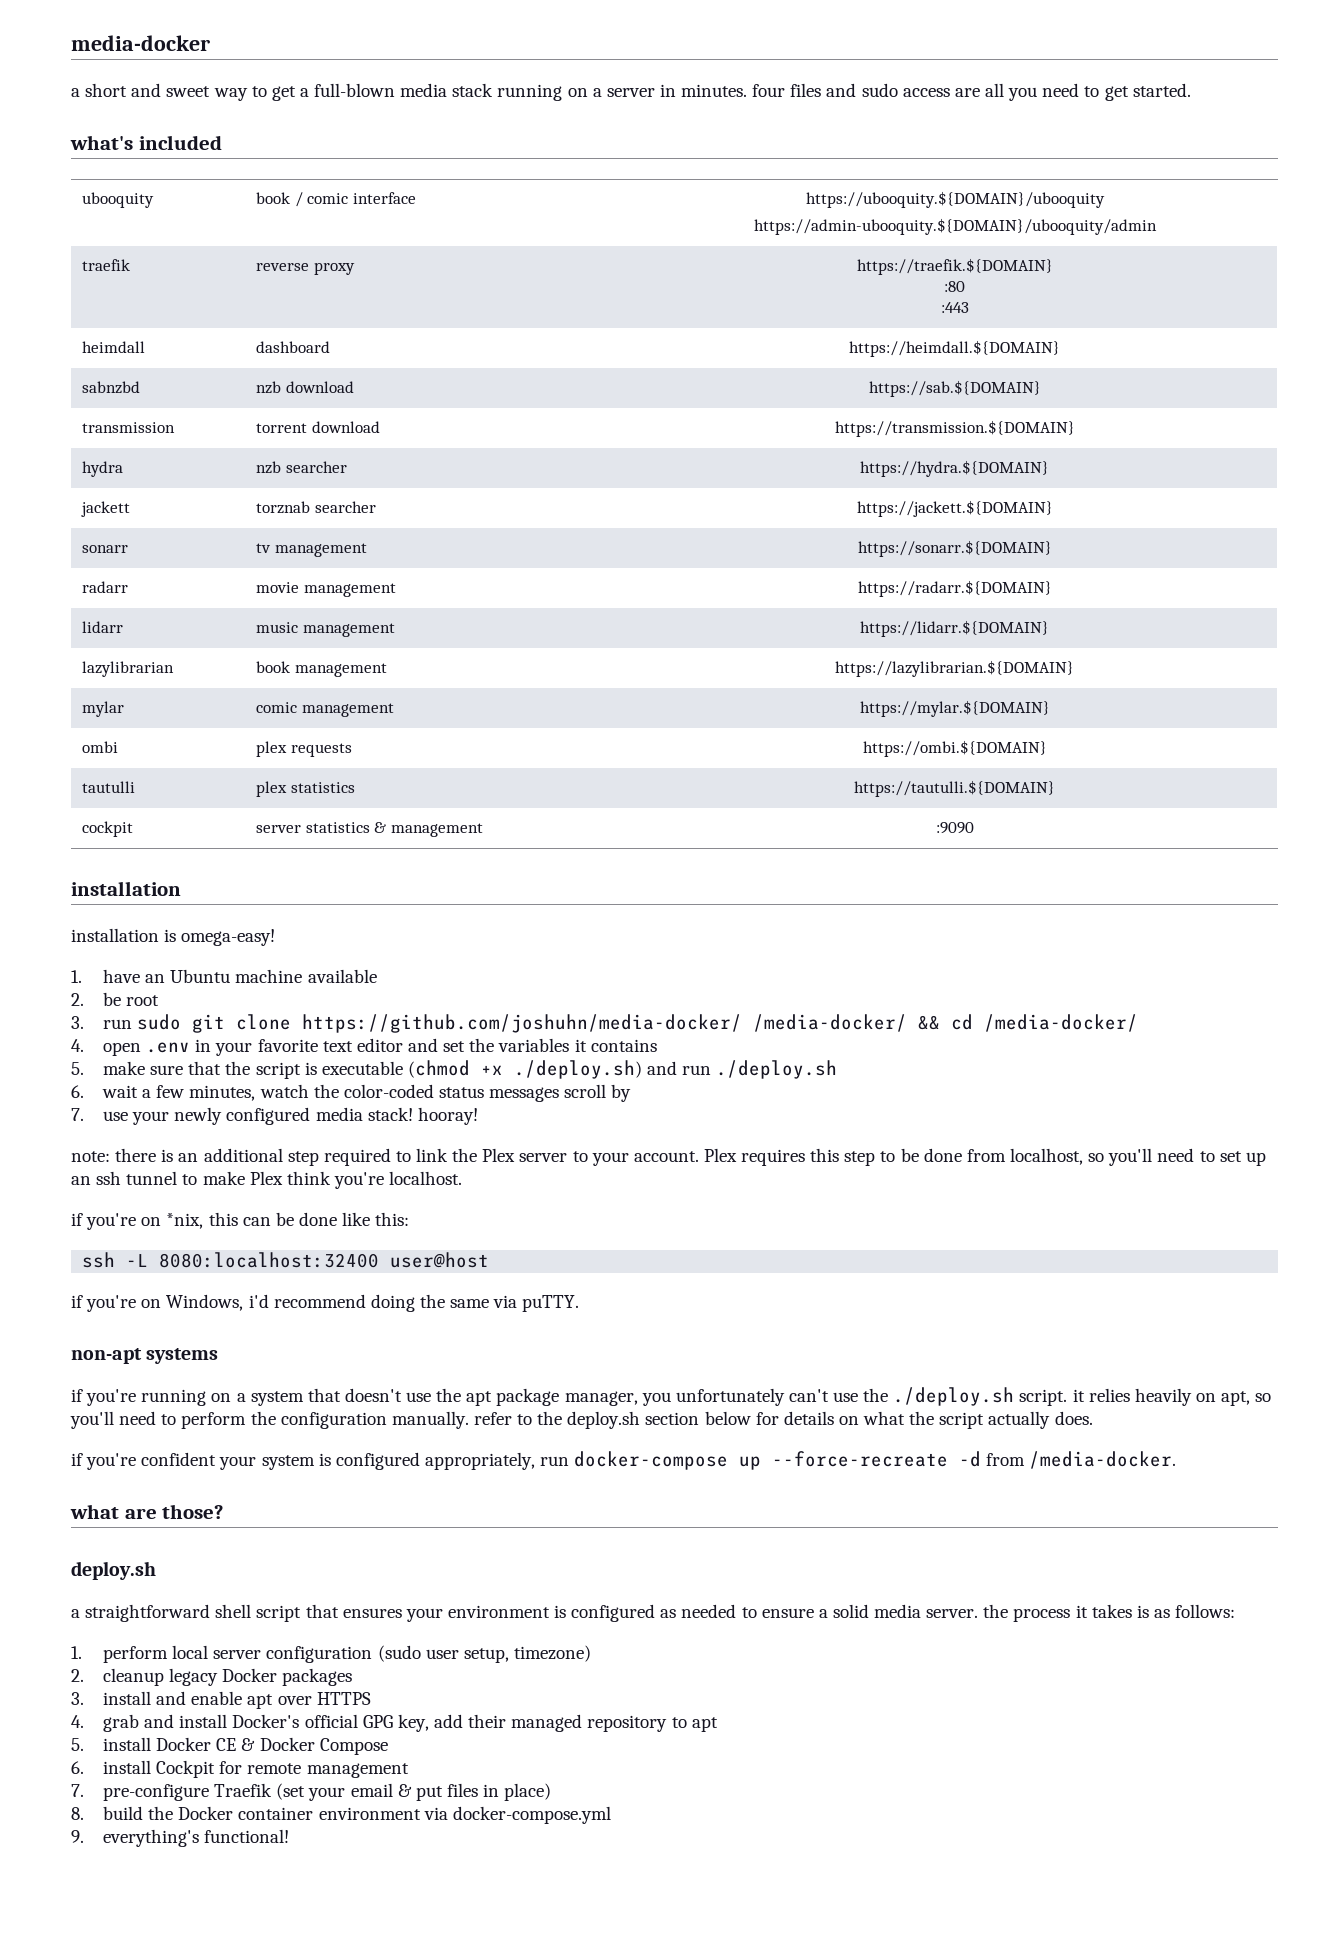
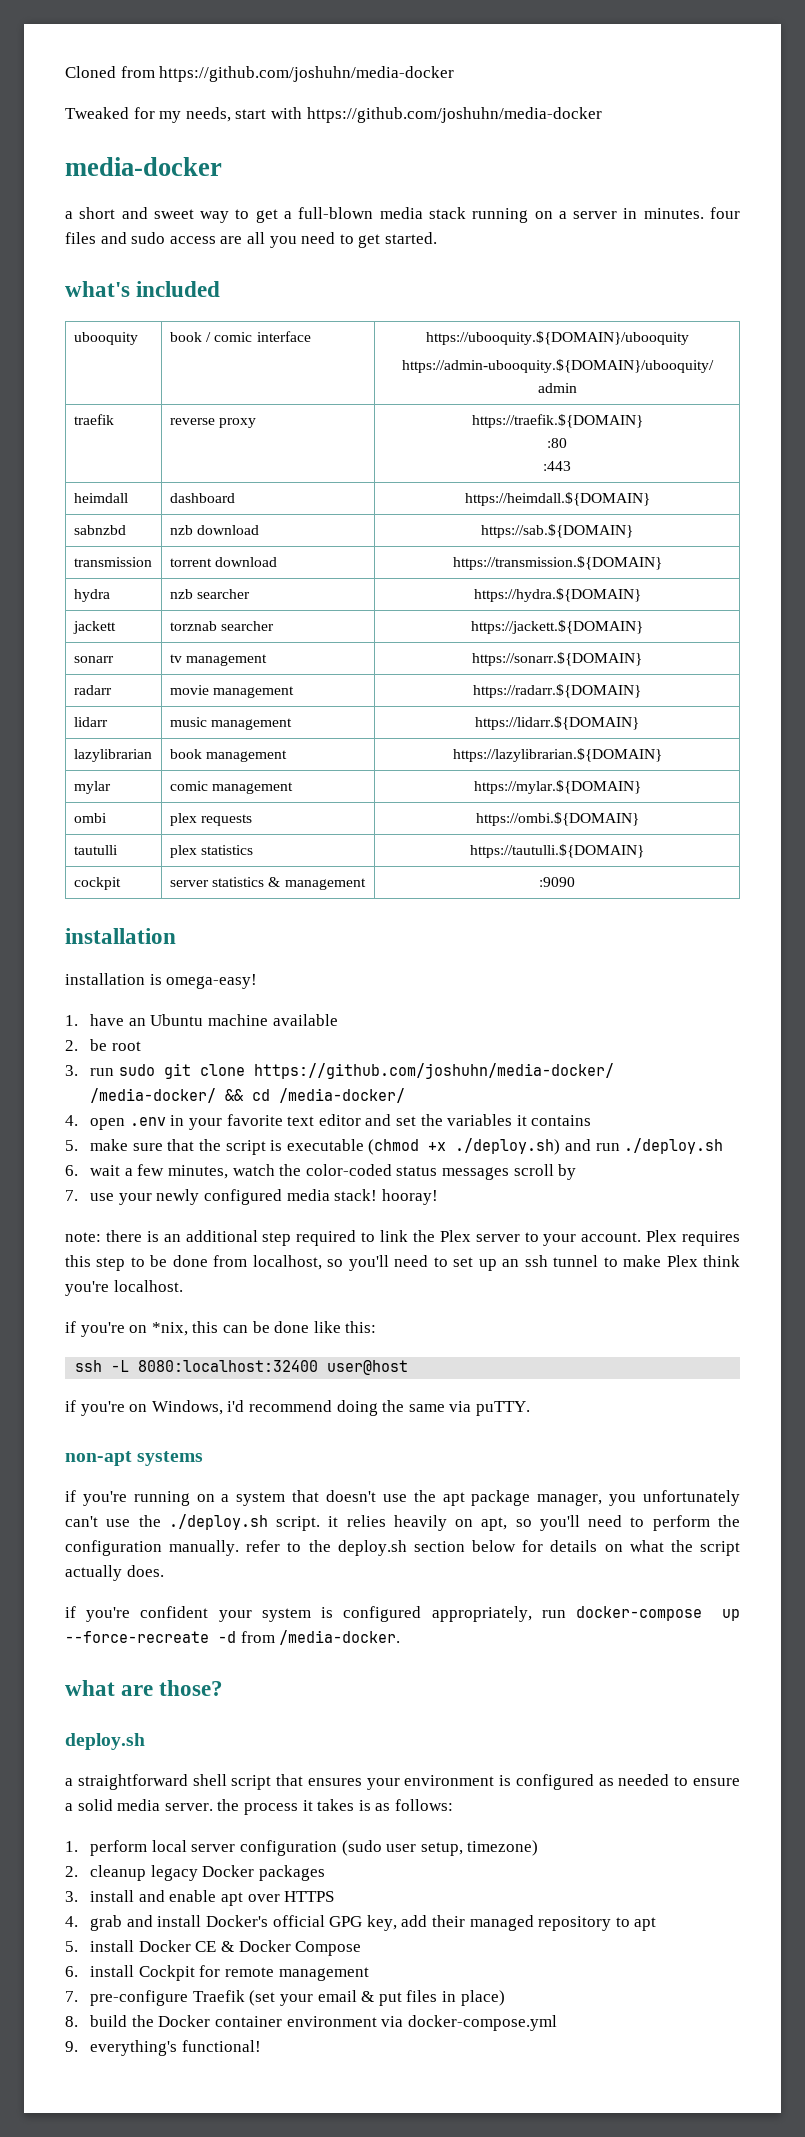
+ Cloned from https://github.com/joshuhn/media-docker
+ Tweaked for my needs, start with https://github.com/joshuhn/media-docker

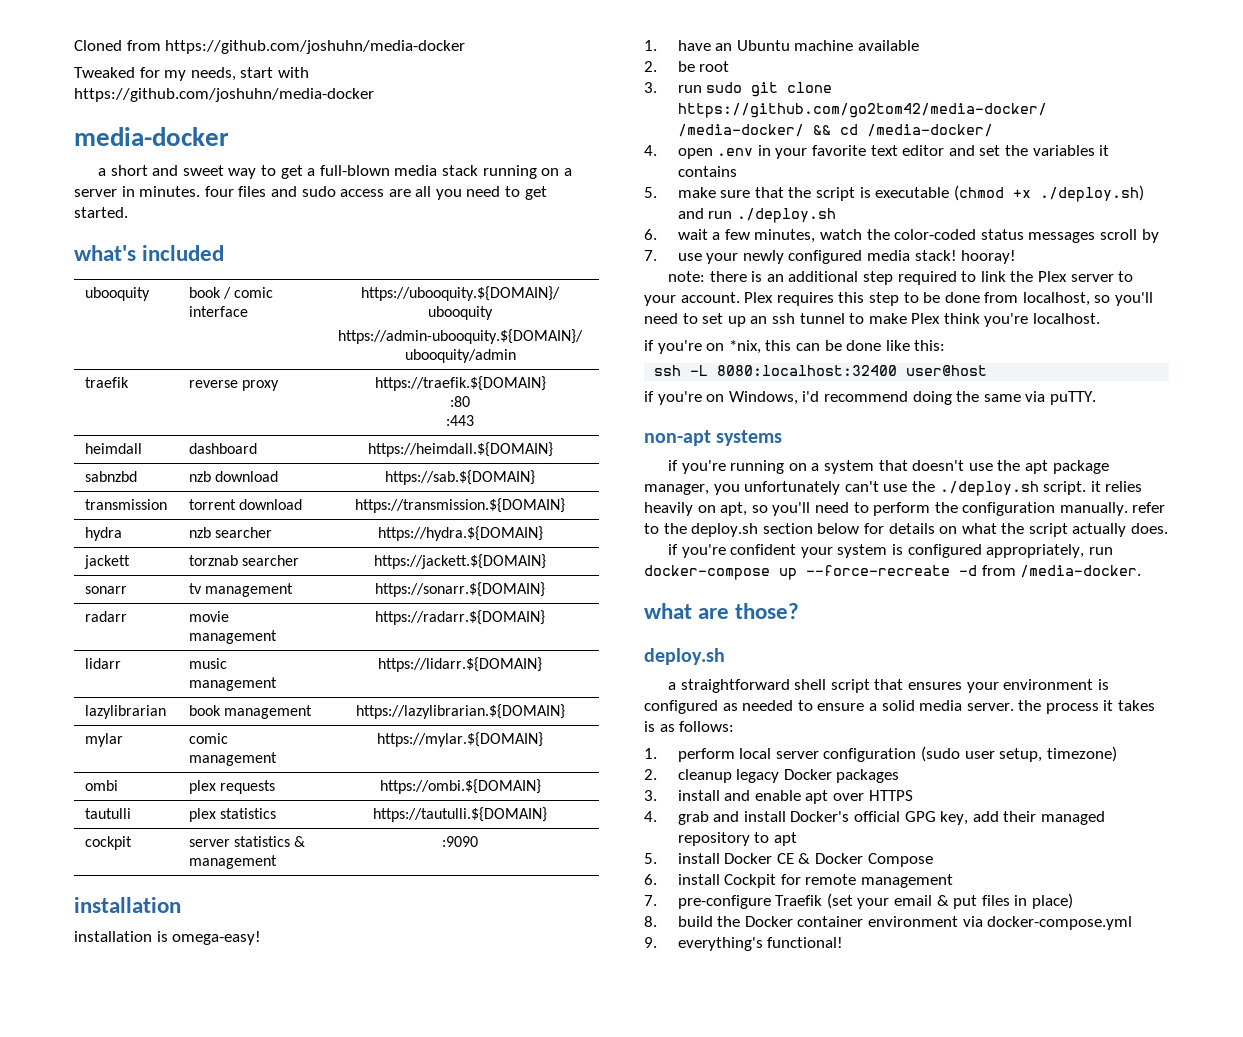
- 3. run sudo git clone https://github.com/joshuhn/media-docker/ /media-docker/ && cd /media-docker/
+ 3. run sudo git clone https://github.com/go2tom42/media-docker/ /media-docker/ && cd /media-docker/

